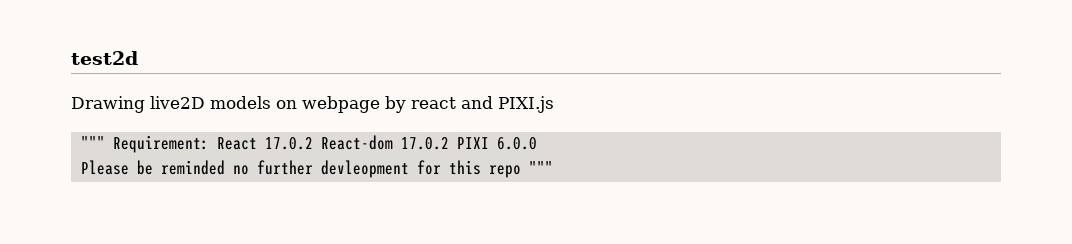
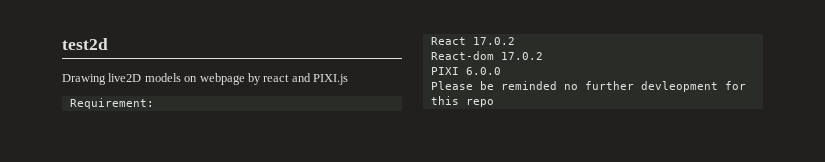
- """ Requirement: React 17.0.2 React-dom 17.0.2 PIXI 6.0.0
+ Requirement:
+ React 17.0.2
+ React-dom 17.0.2
+ PIXI 6.0.0
- Please be reminded no further devleopment for this repo """
+ Please be reminded no further devleopment for this repo

